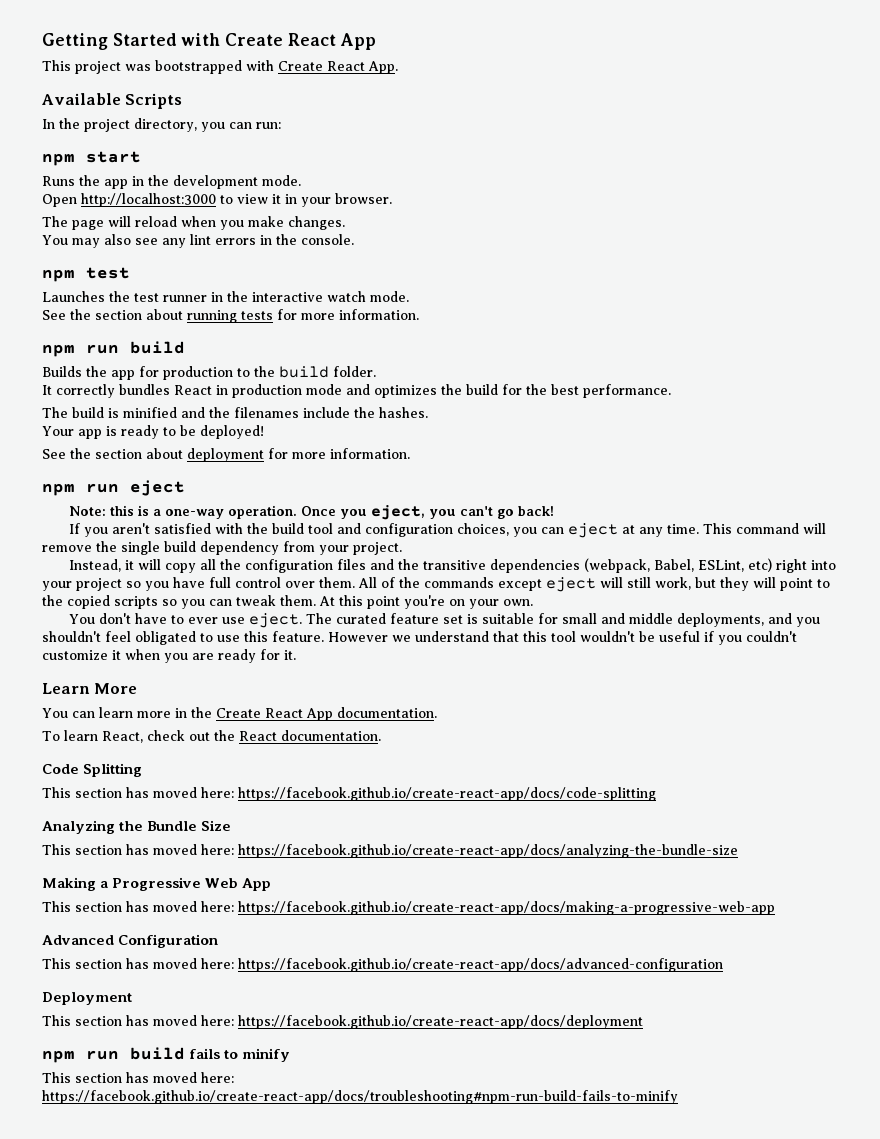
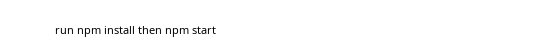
- Getting Started with Create React App
- This project was bootstrapped with Create React App.
- Available Scripts
- In the project directory, you can run:
- npm start
- Runs the app in the development mode.
- Open http://localhost:3000 to view it in your browser.
- The page will reload when you make changes.
- You may also see any lint errors in the console.
- npm test
- Launches the test runner in the interactive watch mode.
- See the section about running tests for more information.
- npm run build
- Builds the app for production to the build folder.
- It correctly bundles React in production mode and optimizes the build for the best performance.
- The build is minified and the filenames include the hashes.
- Your app is ready to be deployed!
- See the section about deployment for more information.
- npm run eject
- Note: this is a one-way operation. Once you eject, you can't go back!
- If you aren't satisfied with the build tool and configuration choices, you can eject at any time. This command will remove the single build dependency from your project.
- Instead, it will copy all the configuration files and the transitive dependencies (webpack, Babel, ESLint, etc) right into your project so you have full control over them. All of the commands except eject will still work, but they will point to the copied scripts so you can tweak them. At this point you're on your own.
- You don't have to ever use eject. The curated feature set is suitable for small and middle deployments, and you shouldn't feel obligated to use this feature. However we understand that this tool wouldn't be useful if you couldn't customize it when you are ready for it.
- Learn More
- You can learn more in the Create React App documentation.
- To learn React, check out the React documentation.
- Code Splitting
- This section has moved here: https://facebook.github.io/create-react-app/docs/code-splitting
- Analyzing the Bundle Size
- This section has moved here: https://facebook.github.io/create-react-app/docs/analyzing-the-bundle-size
- Making a Progressive Web App
- This section has moved here: https://facebook.github.io/create-react-app/docs/making-a-progressive-web-app
- Advanced Configuration
- This section has moved here: https://facebook.github.io/create-react-app/docs/advanced-configuration
- Deployment
- This section has moved here: https://facebook.github.io/create-react-app/docs/deployment
- npm run build fails to minify
- This section has moved here: https://facebook.github.io/create-react-app/docs/troubleshooting#npm-run-build-fails-to-minify
+ run npm install then npm start

